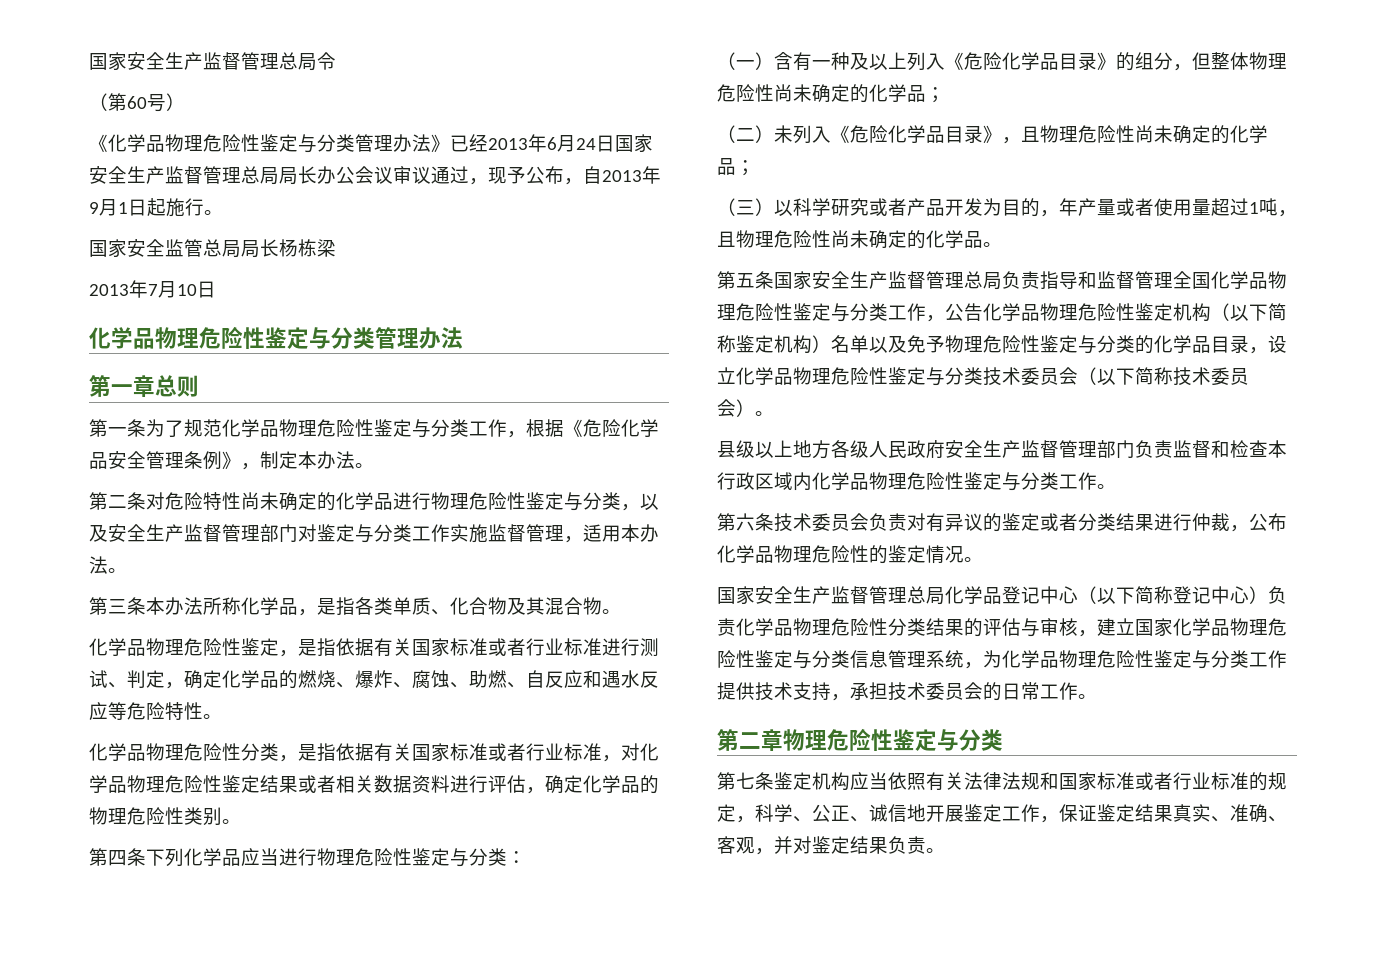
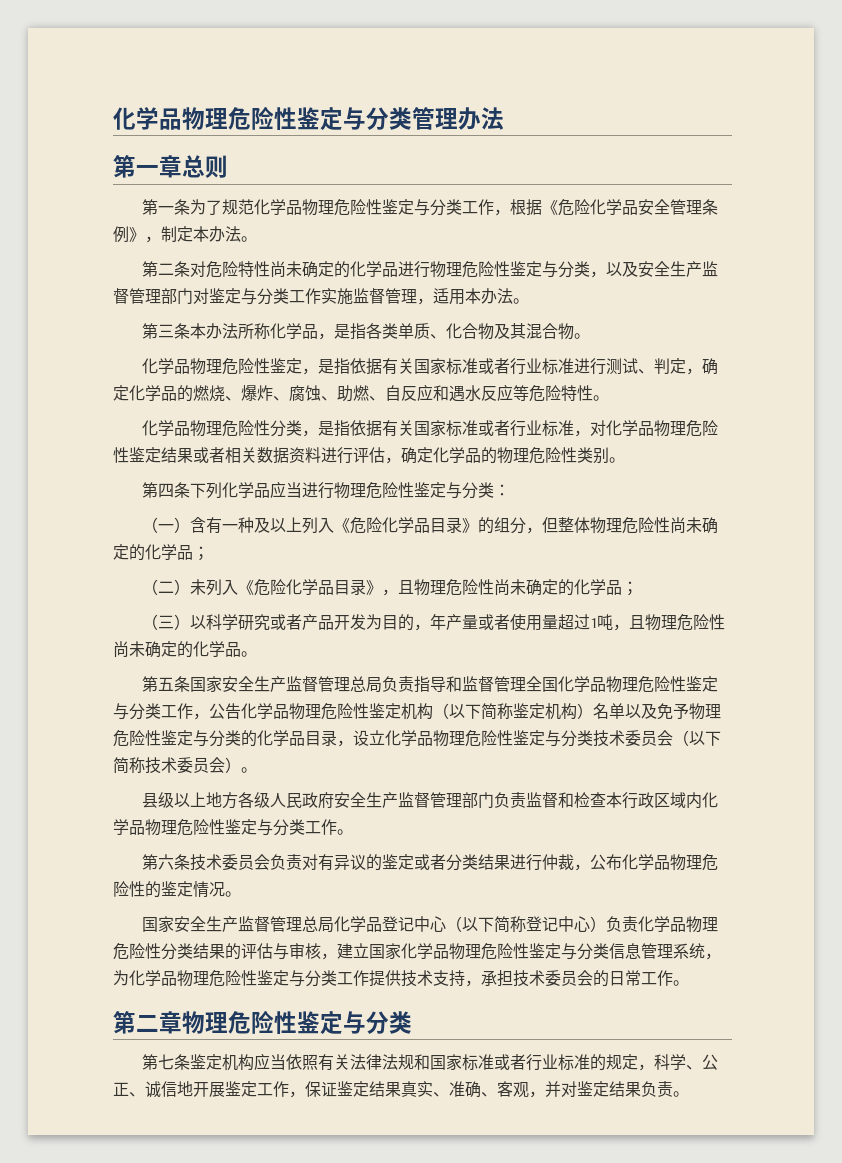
- 国家安全生产监督管理总局令
- （第60号）
- 《化学品物理危险性鉴定与分类管理办法》已经2013年6月24日国家安全生产监督管理总局局长办公会议审议通过，现予公布，自2013年9月1日起施行。
- 国家安全监管总局局长杨栋梁
- 2013年7月10日

